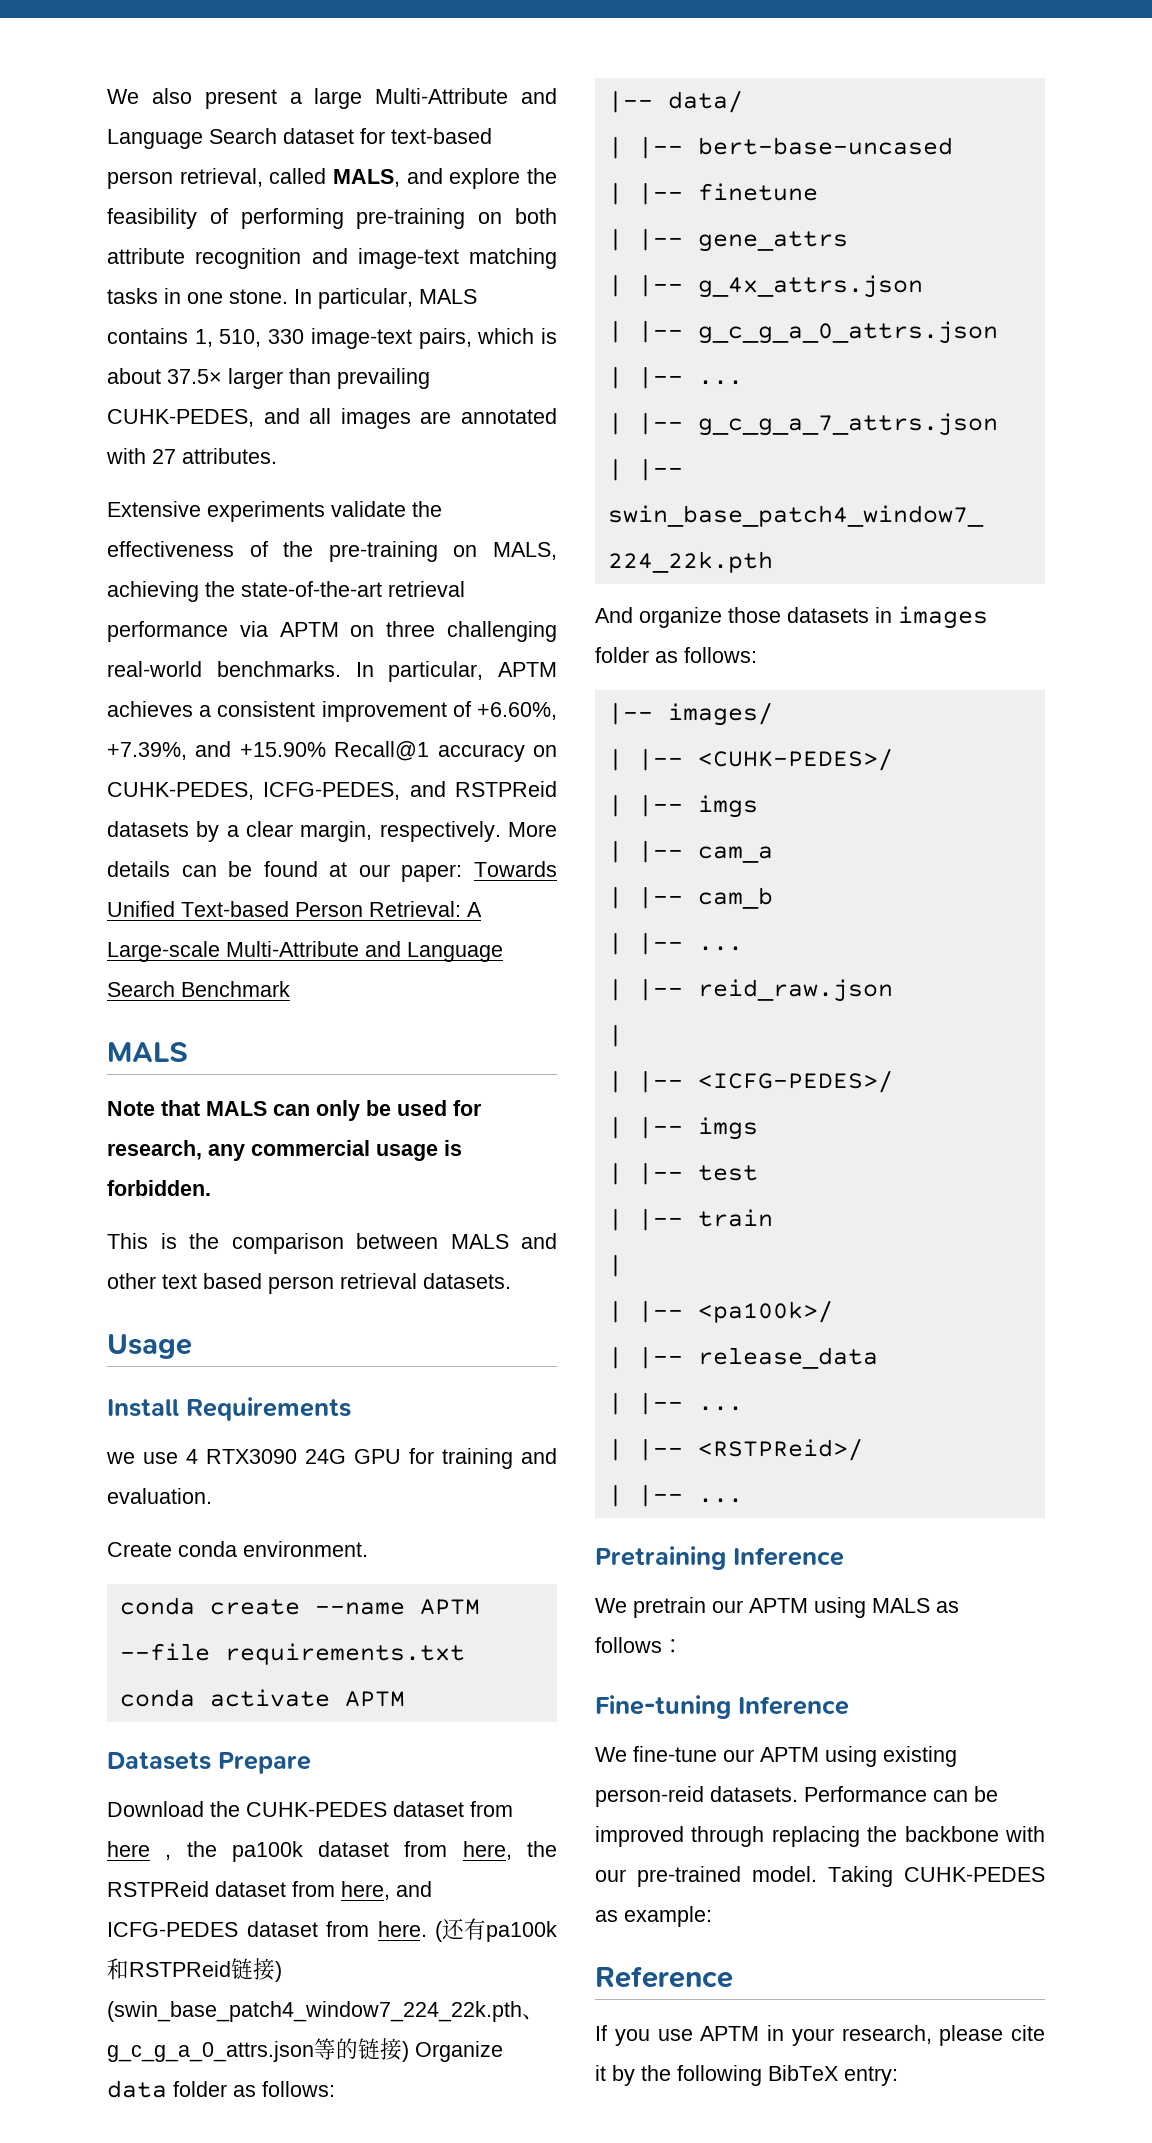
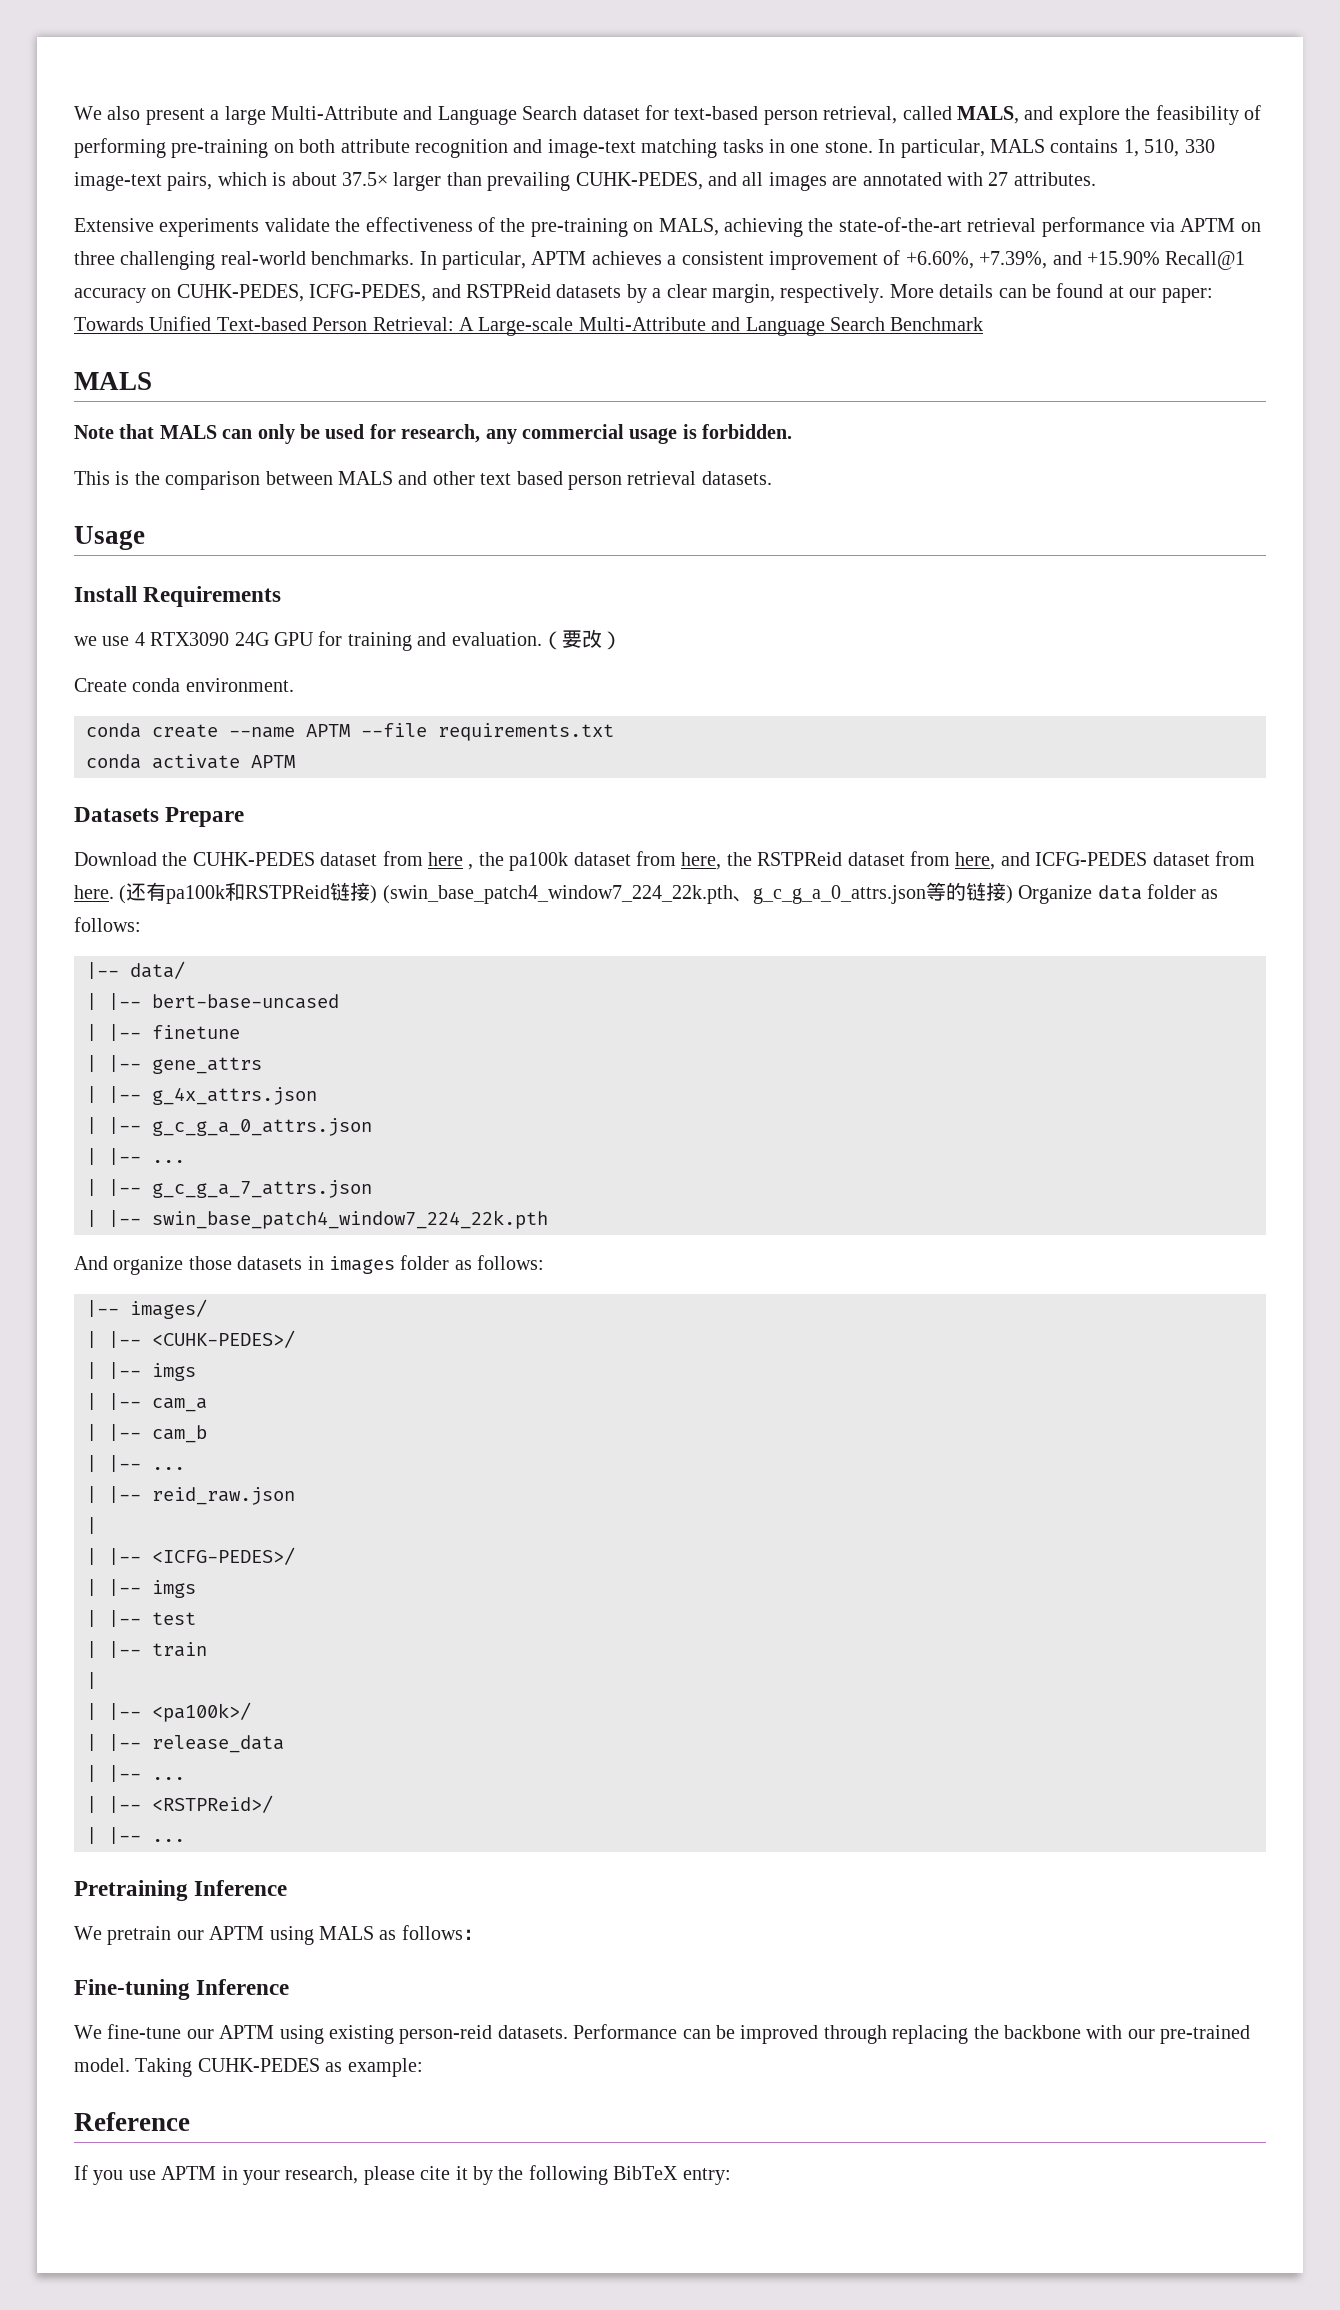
+ （要改）

